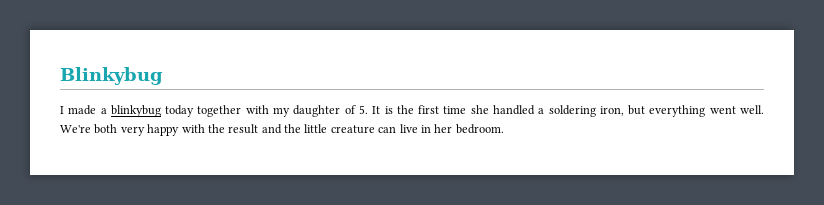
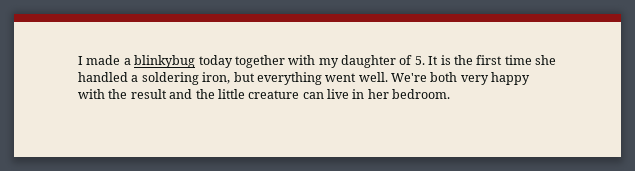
- Blinkybug

